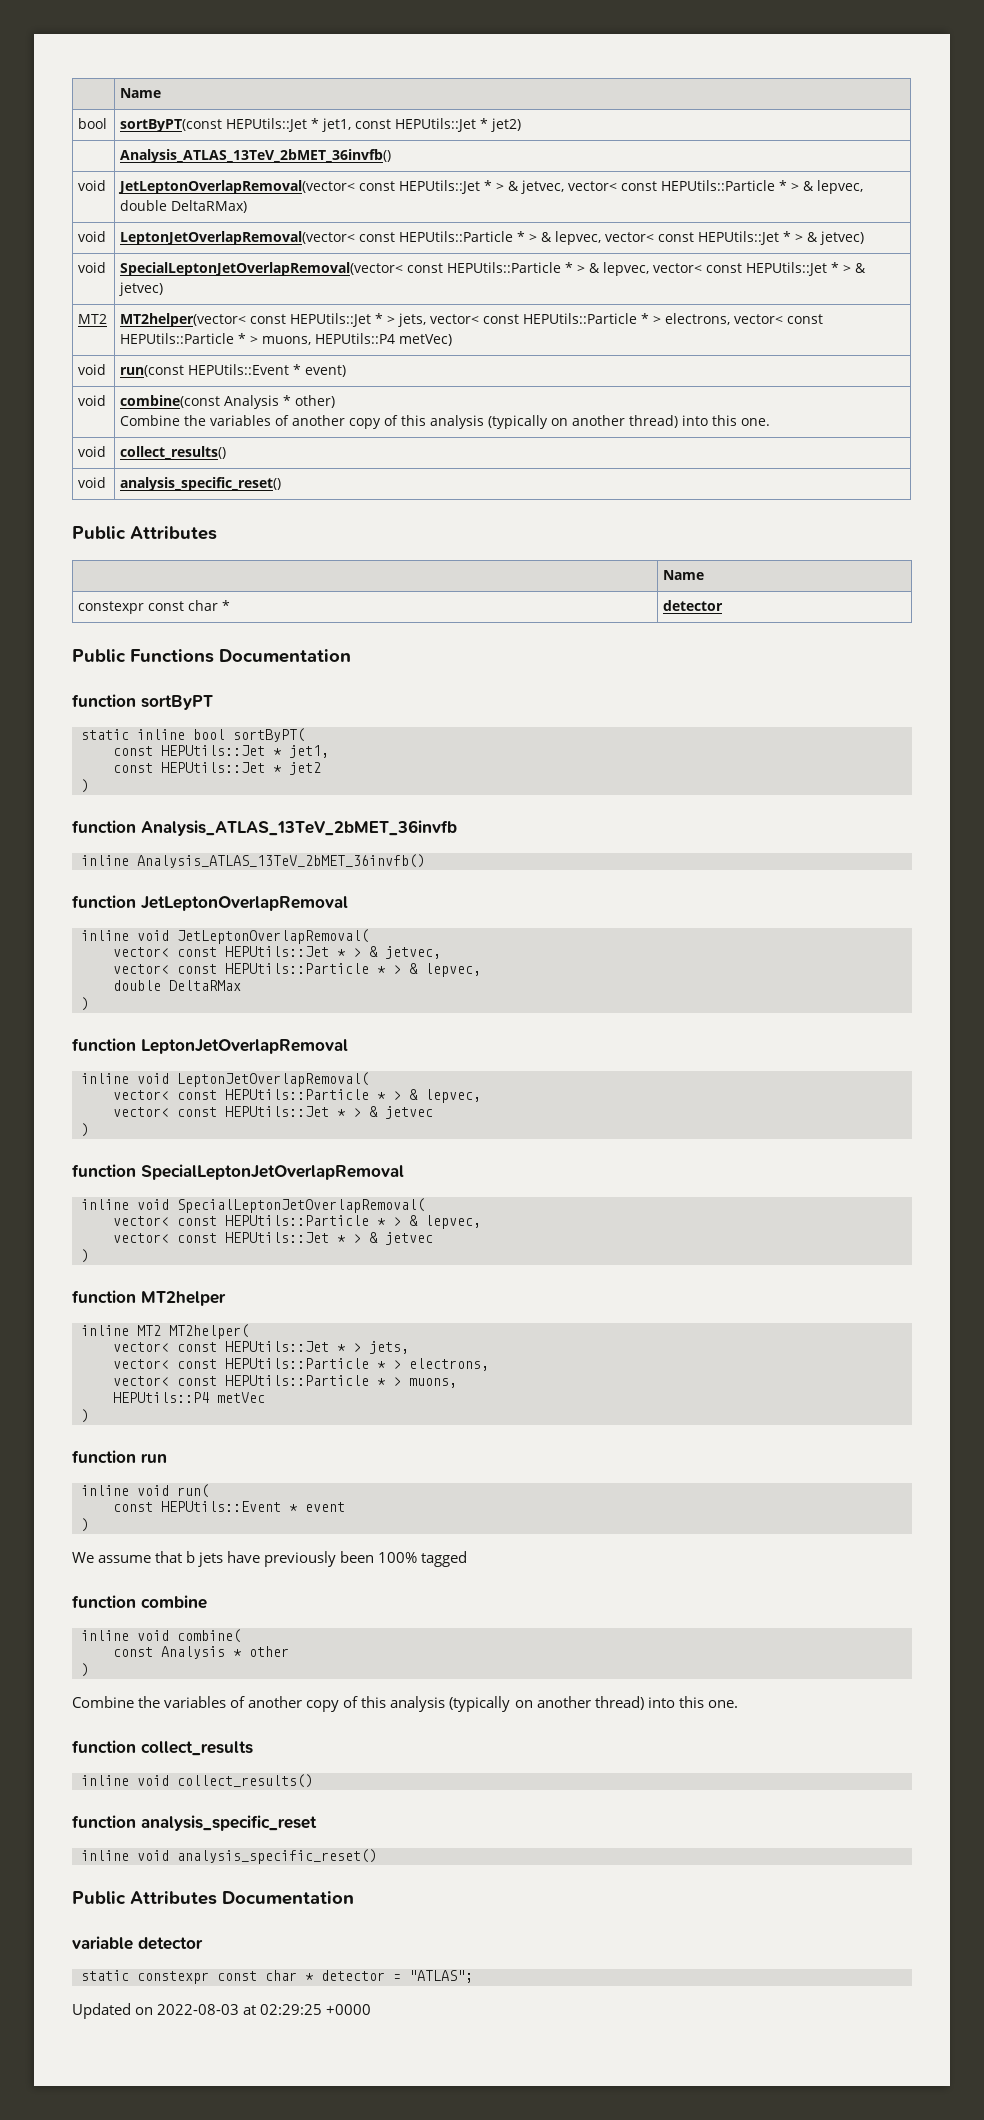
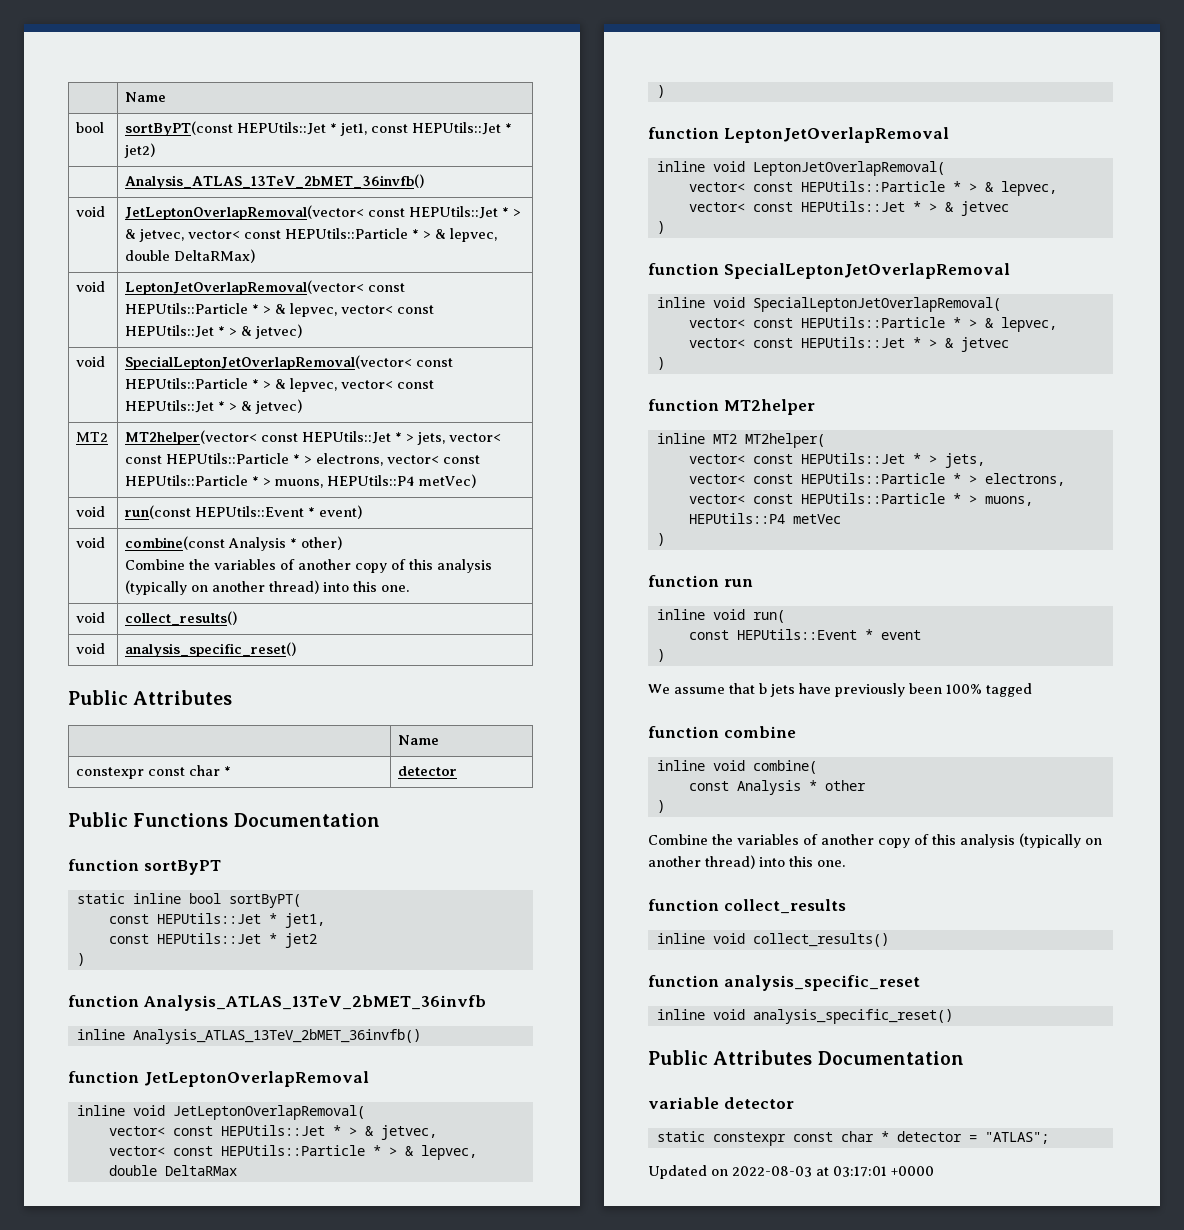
- Updated on 2022-08-03 at 02:29:25 +0000
+ Updated on 2022-08-03 at 03:17:01 +0000

